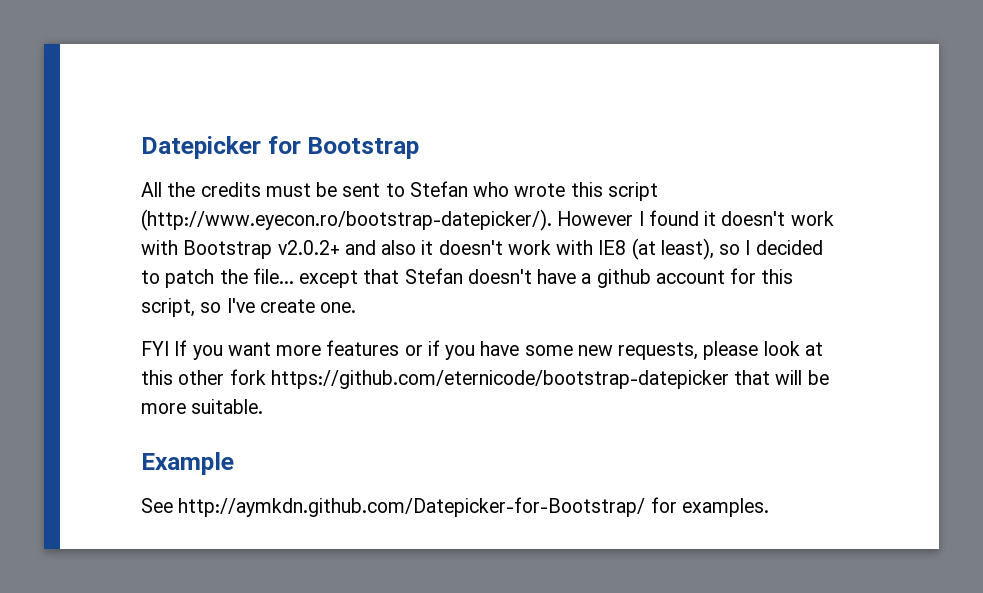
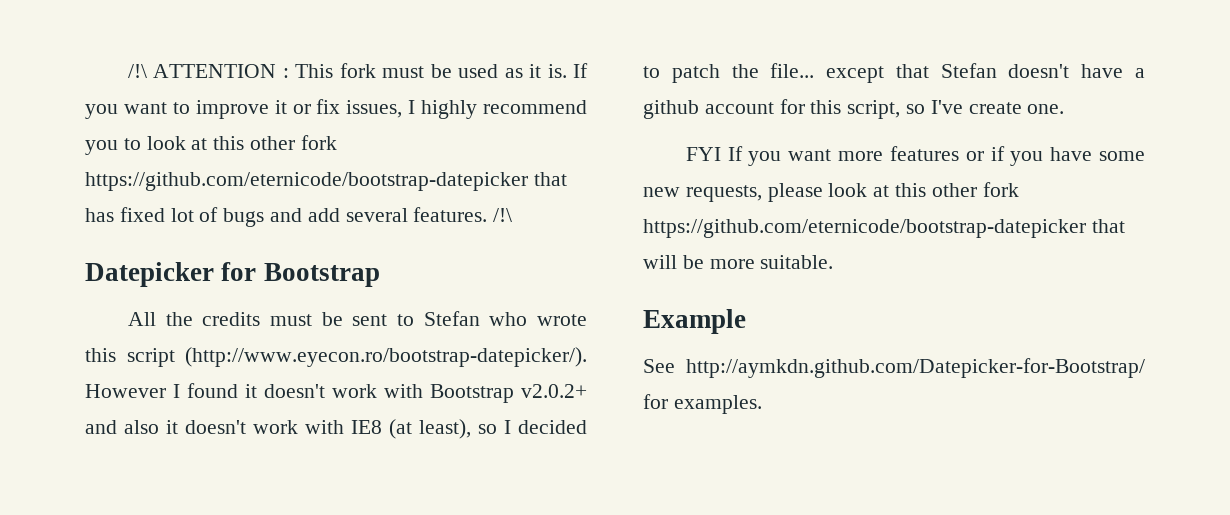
+ /!\ ATTENTION : This fork must be used as it is. If you want to improve it or fix issues, I highly recommend you to look at this other fork https://github.com/eternicode/bootstrap-datepicker that has fixed lot of bugs and add several features. /!\

